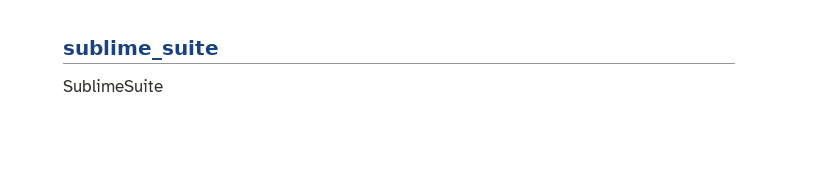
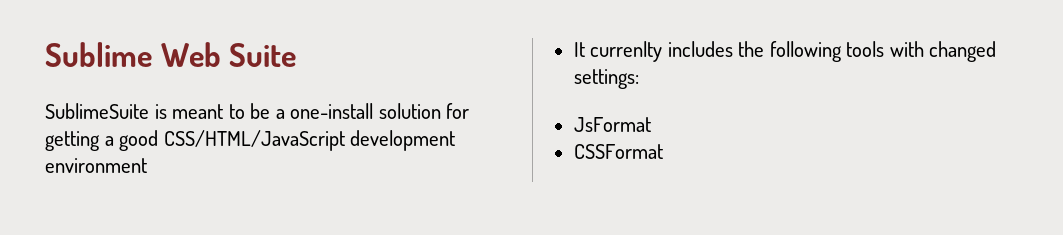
- sublime_suite
- SublimeSuite
+ Sublime Web Suite
+ SublimeSuite is meant to be a one-install solution for getting a good CSS/HTML/JavaScript development environment
+ It currenlty includes the following tools with changed settings:
+ JsFormat
+ CSSFormat

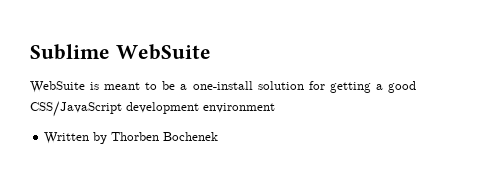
- Sublime Web Suite
- SublimeSuite is meant to be a one-install solution for getting a good CSS/HTML/JavaScript development environment
+ Sublime WebSuite
+ WebSuite is meant to be a one-install solution for getting a good CSS/JavaScript development environment
- It currenlty includes the following tools with changed settings:
- JsFormat
- CSSFormat
+ Written by Thorben Bochenek

